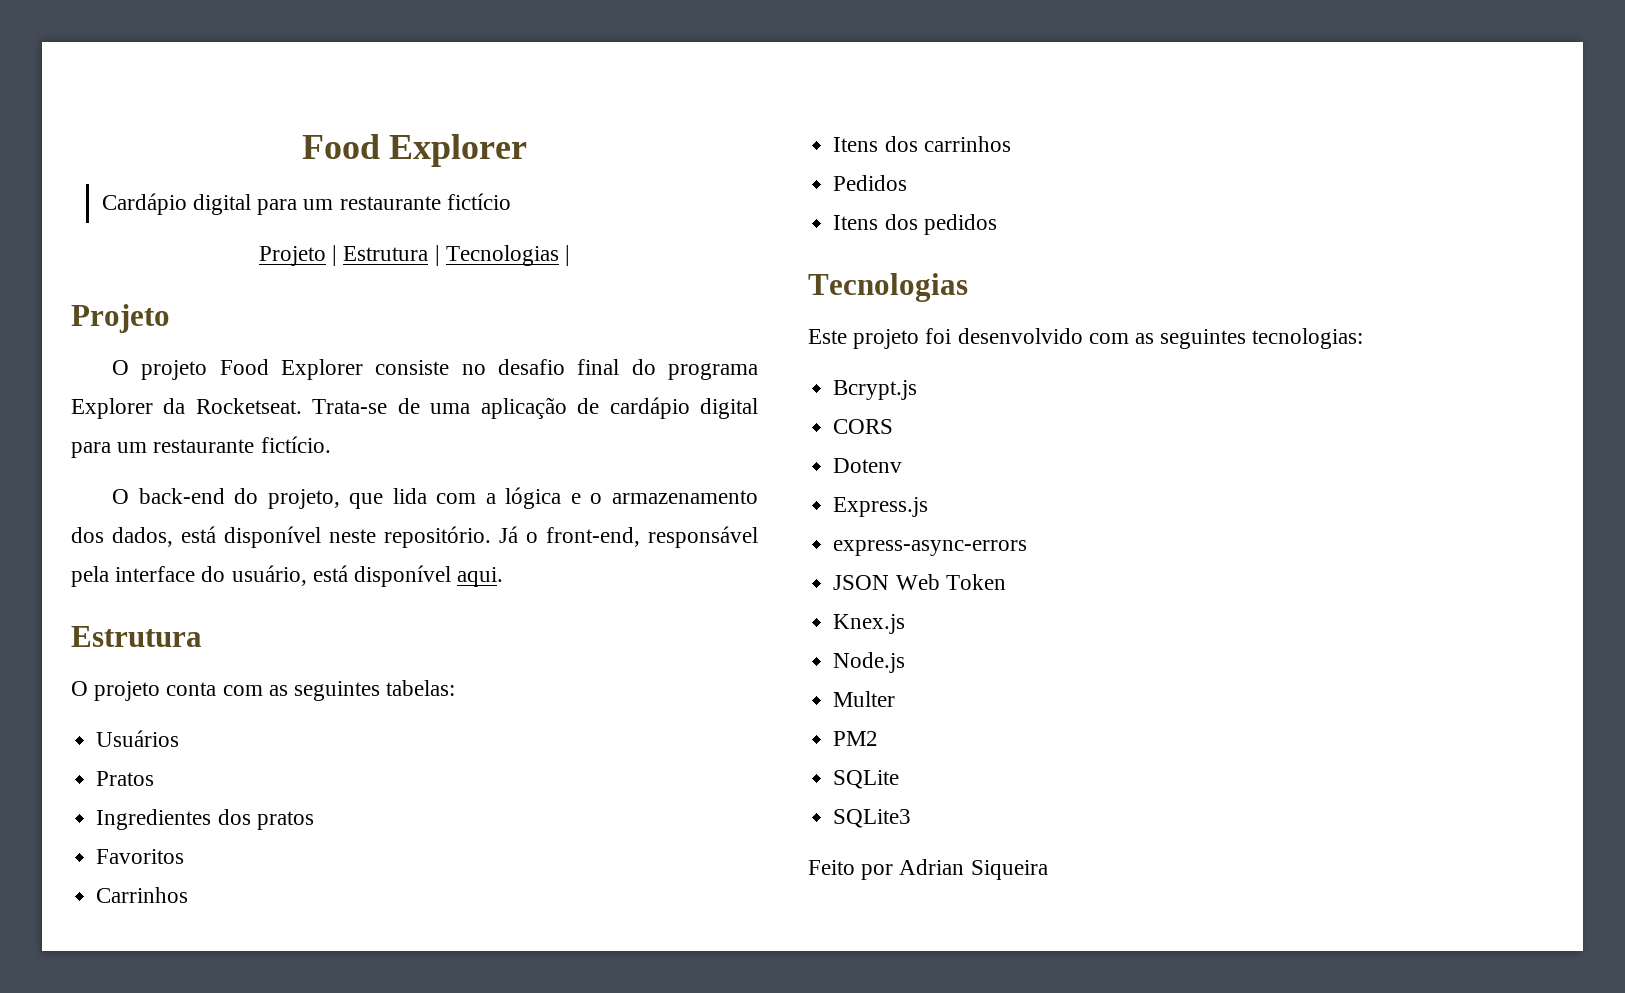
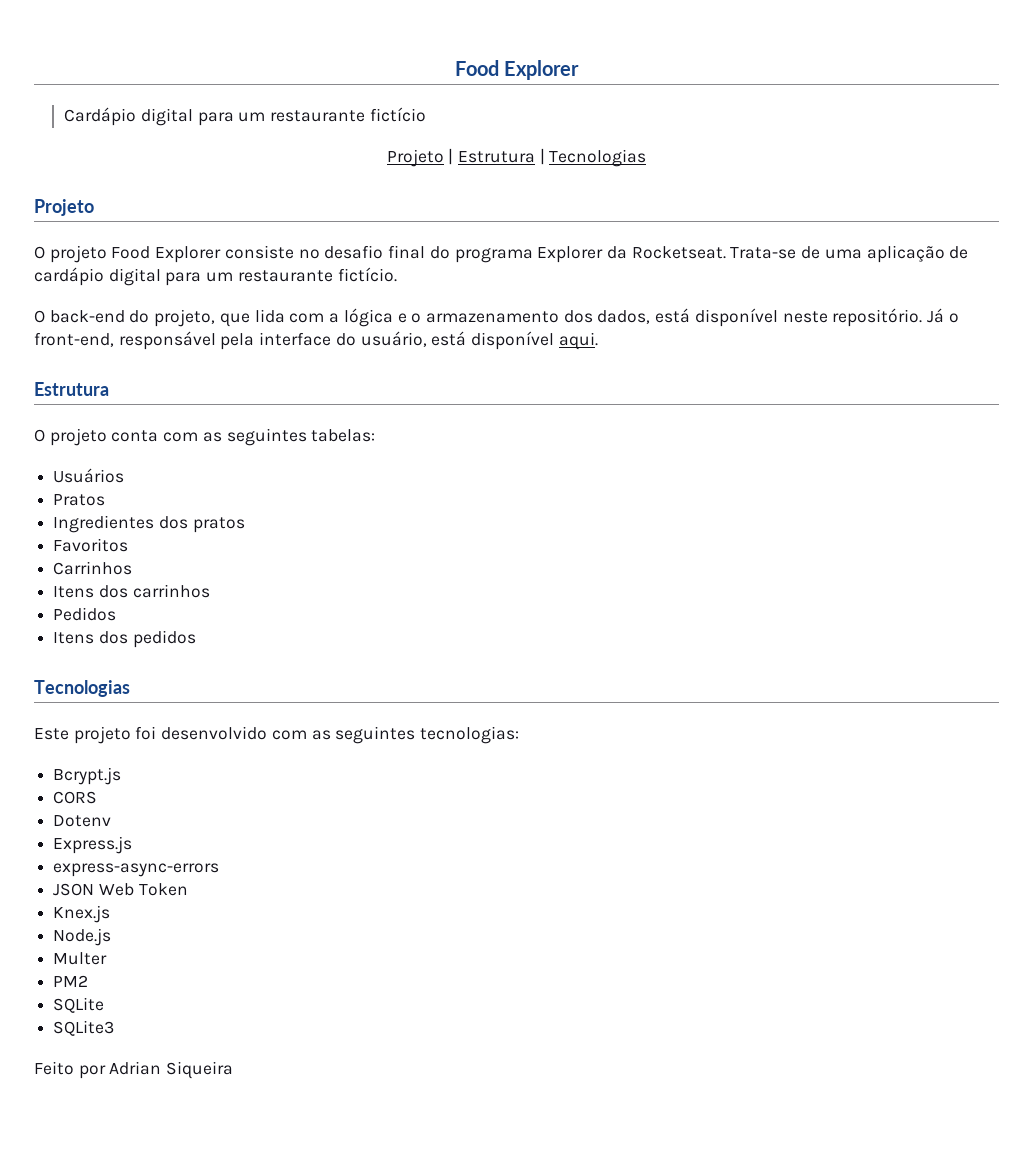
- Projeto | Estrutura | Tecnologias |
+ Projeto | Estrutura | Tecnologias

